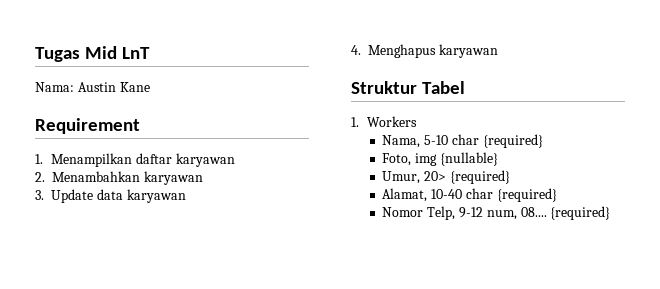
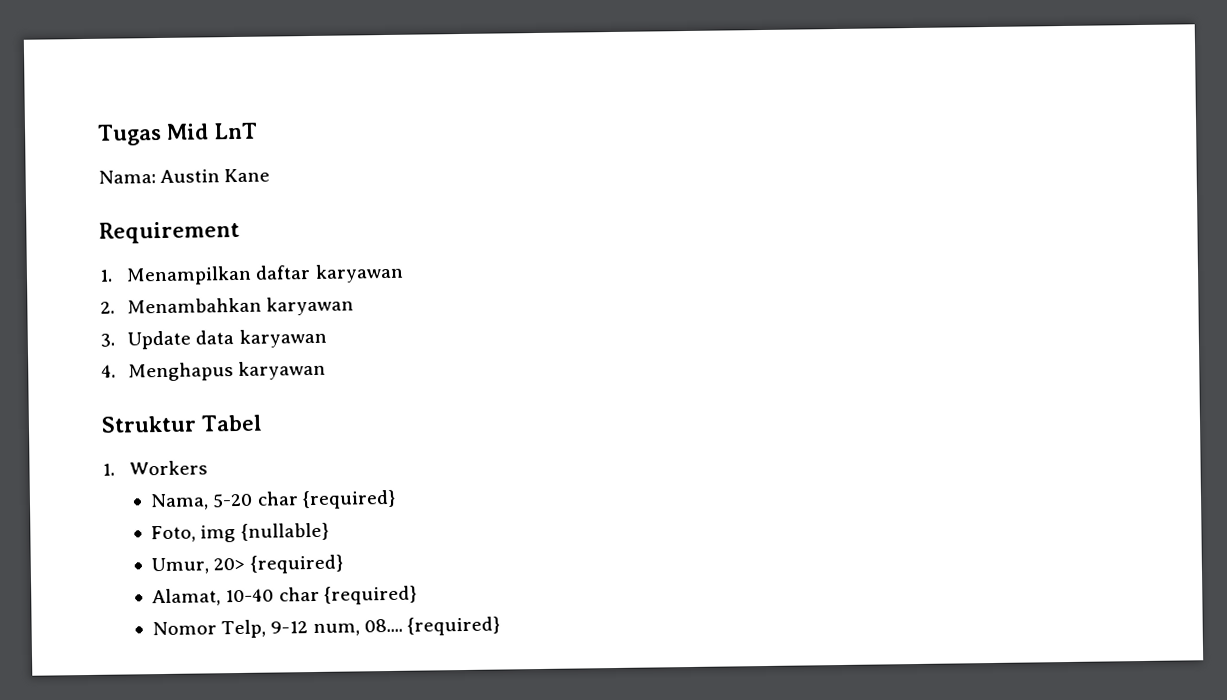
- Nama, 5-10 char {required}
+ Nama, 5-20 char {required}

